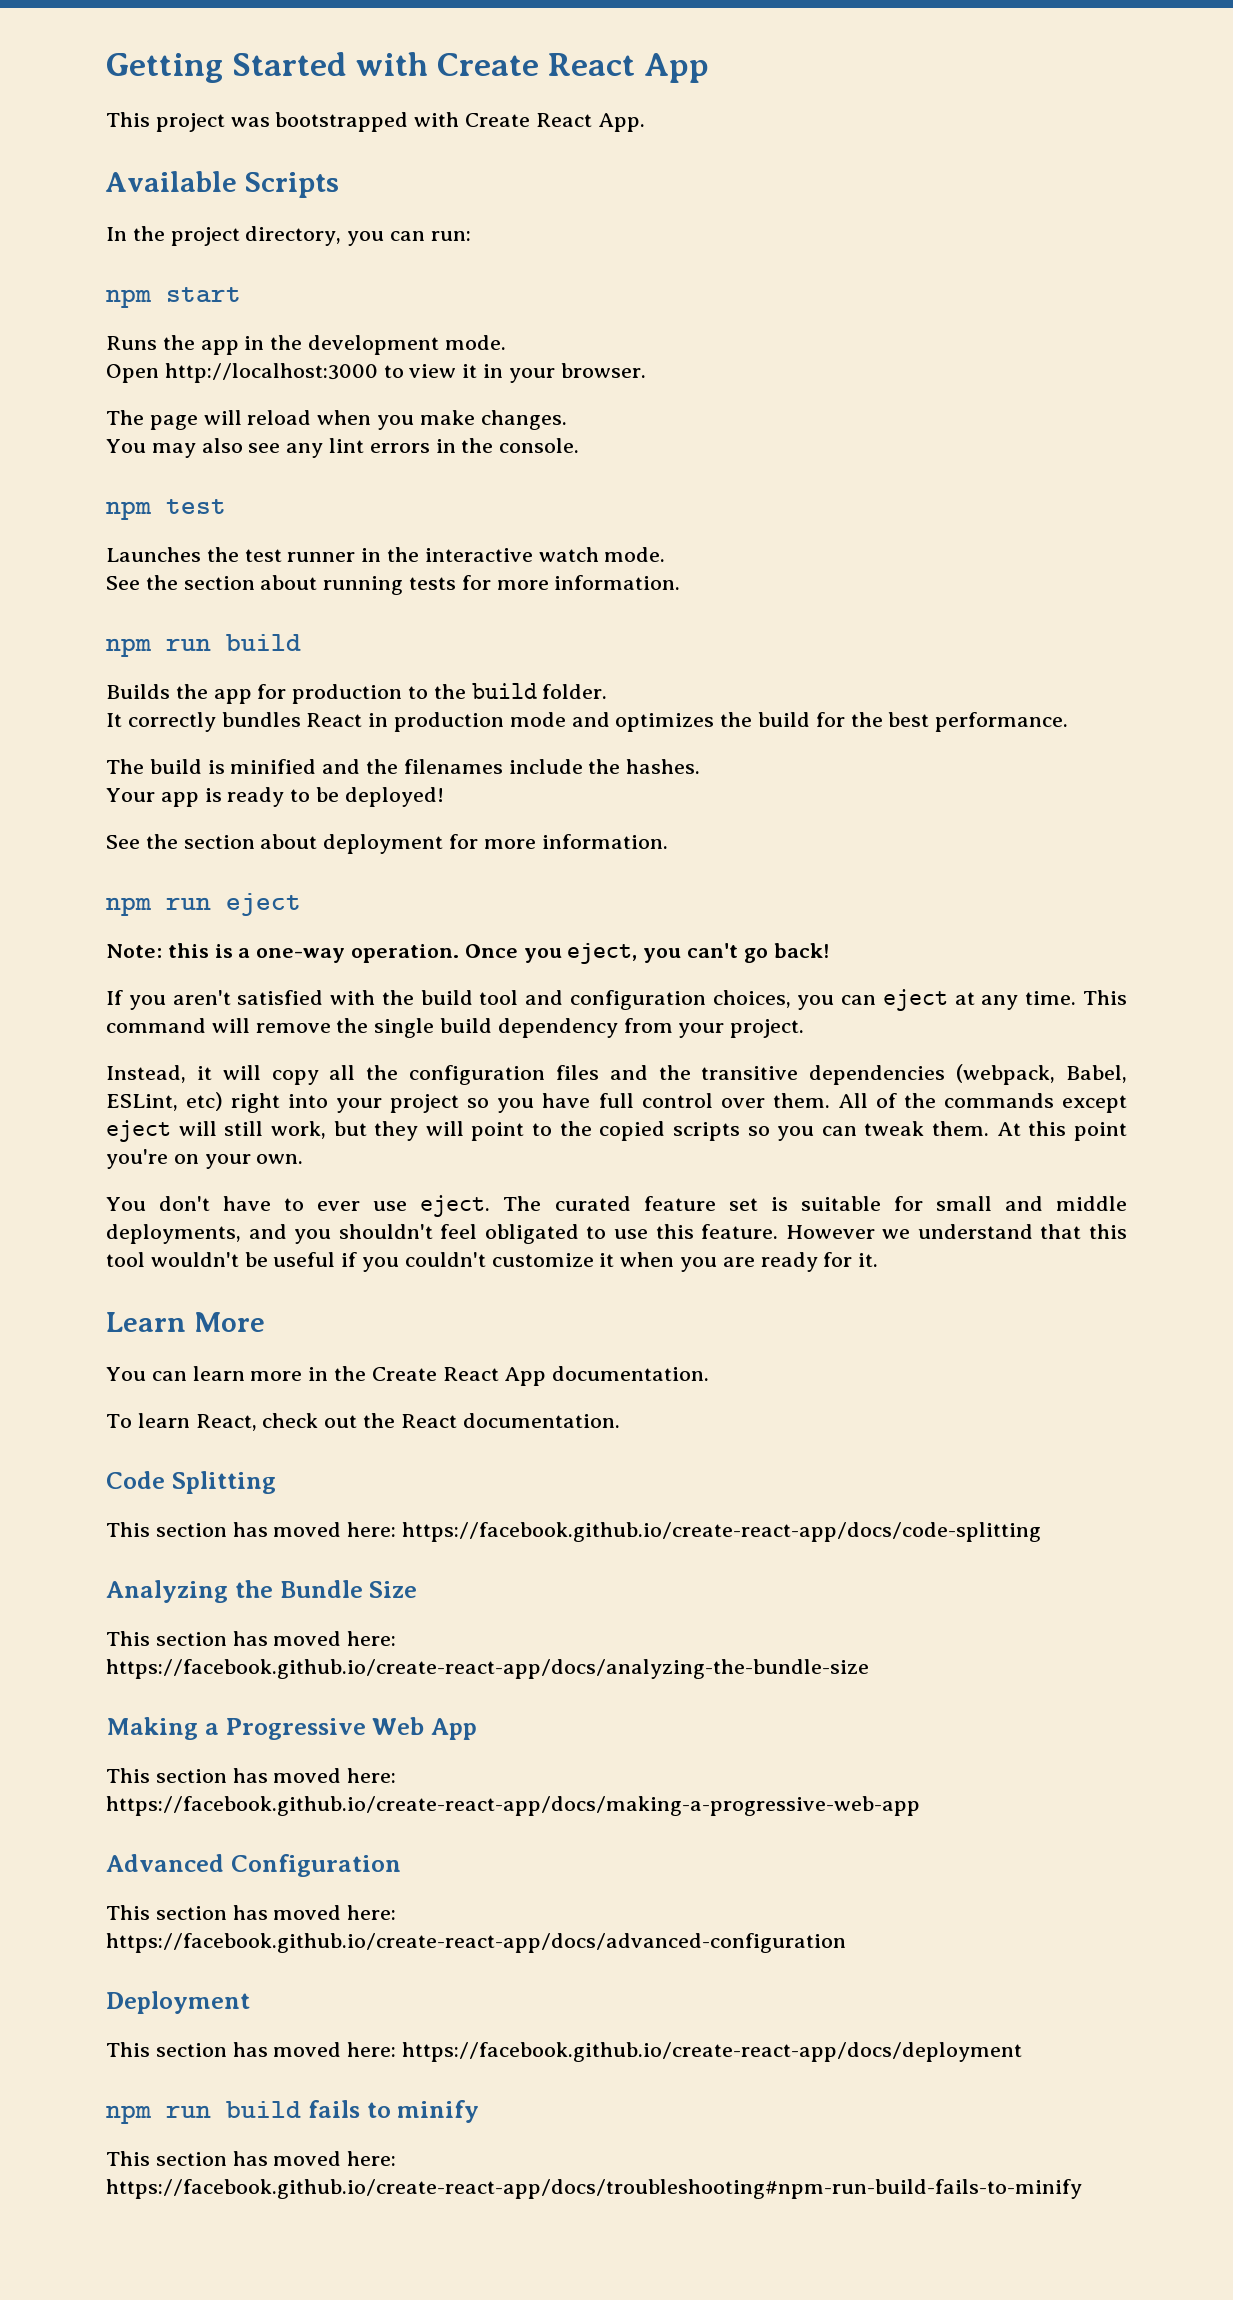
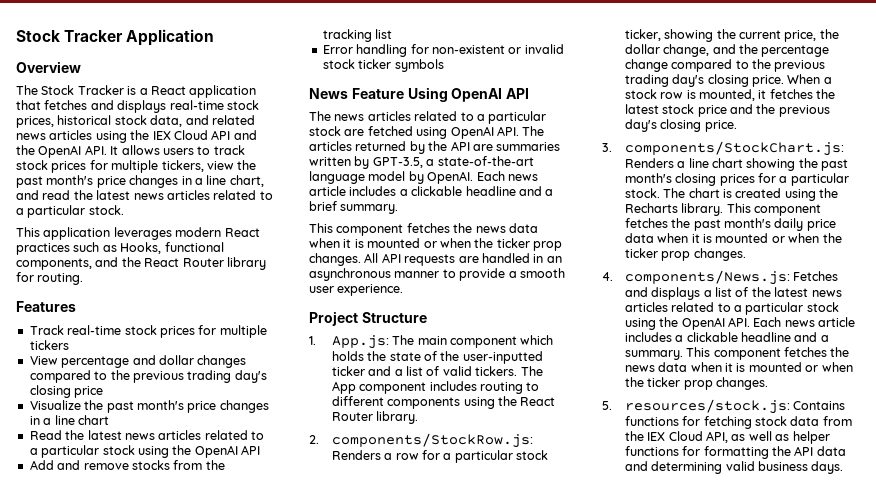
- Getting Started with Create React App
- This project was bootstrapped with Create React App.
- Available Scripts
- In the project directory, you can run:
- npm start
- Runs the app in the development mode.
- Open http://localhost:3000 to view it in your browser.
- The page will reload when you make changes.
- You may also see any lint errors in the console.
- npm test
- Launches the test runner in the interactive watch mode.
- See the section about running tests for more information.
- npm run build
- Builds the app for production to the build folder.
- It correctly bundles React in production mode and optimizes the build for the best performance.
- The build is minified and the filenames include the hashes.
- Your app is ready to be deployed!
- See the section about deployment for more information.
- npm run eject
- Note: this is a one-way operation. Once you eject, you can't go back!
- If you aren't satisfied with the build tool and configuration choices, you can eject at any time. This command will remove the single build dependency from your project.
- Instead, it will copy all the configuration files and the transitive dependencies (webpack, Babel, ESLint, etc) right into your project so you have full control over them. All of the commands except eject will still work, but they will point to the copied scripts so you can tweak them. At this point you're on your own.
- You don't have to ever use eject. The curated feature set is suitable for small and middle deployments, and you shouldn't feel obligated to use this feature. However we understand that this tool wouldn't be useful if you couldn't customize it when you are ready for it.
- Learn More
- You can learn more in the Create React App documentation.
- To learn React, check out the React documentation.
- Code Splitting
- This section has moved here: https://facebook.github.io/create-react-app/docs/code-splitting
- Analyzing the Bundle Size
- This section has moved here: https://facebook.github.io/create-react-app/docs/analyzing-the-bundle-size
- Making a Progressive Web App
- This section has moved here: https://facebook.github.io/create-react-app/docs/making-a-progressive-web-app
- Advanced Configuration
- This section has moved here: https://facebook.github.io/create-react-app/docs/advanced-configuration
- Deployment
- This section has moved here: https://facebook.github.io/create-react-app/docs/deployment
- npm run build fails to minify
- This section has moved here: https://facebook.github.io/create-react-app/docs/troubleshooting#npm-run-build-fails-to-minify
+ Stock Tracker Application
+ Overview
+ The Stock Tracker is a React application that fetches and displays real-time stock prices, historical stock data, and related news articles using the IEX Cloud API and the OpenAI API. It allows users to track stock prices for multiple tickers, view the past month's price changes in a line chart, and read the latest news articles related to a particular stock.
+ This application leverages modern React practices such as Hooks, functional components, and the React Router library for routing.
+ Features
+ Track real-time stock prices for multiple tickers
+ View percentage and dollar changes compared to the previous trading day's closing price
+ Visualize the past month's price changes in a line chart
+ Read the latest news articles related to a particular stock using the OpenAI API
+ Add and remove stocks from the tracking list
+ Error handling for non-existent or invalid stock ticker symbols
+ News Feature Using OpenAI API
+ The news articles related to a particular stock are fetched using OpenAI API. The articles returned by the API are summaries written by GPT-3.5, a state-of-the-art language model by OpenAI. Each news article includes a clickable headline and a brief summary.
+ This component fetches the news data when it is mounted or when the ticker prop changes. All API requests are handled in an asynchronous manner to provide a smooth user experience.
+ Project Structure
+ 1. App.js: The main component which holds the state of the user-inputted ticker and a list of valid tickers. The App component includes routing to different components using the React Router library.
+ 2. components/StockRow.js: Renders a row for a particular stock ticker, showing the current price, the dollar change, and the percentage change compared to the previous trading day's closing price. When a stock row is mounted, it fetches the latest stock price and the previous day's closing price.
+ 3. components/StockChart.js: Renders a line chart showing the past month's closing prices for a particular stock. The chart is created using the Recharts library. This component fetches the past month's daily price data when it is mounted or when the ticker prop changes.
+ 4. components/News.js: Fetches and displays a list of the latest news articles related to a particular stock using the OpenAI API. Each news article includes a clickable headline and a summary. This component fetches the news data when it is mounted or when the ticker prop changes.
+ 5. resources/stock.js: Contains functions for fetching stock data from the IEX Cloud API, as well as helper functions for formatting the API data and determining valid business days.

